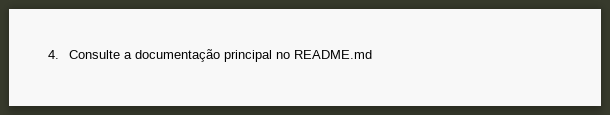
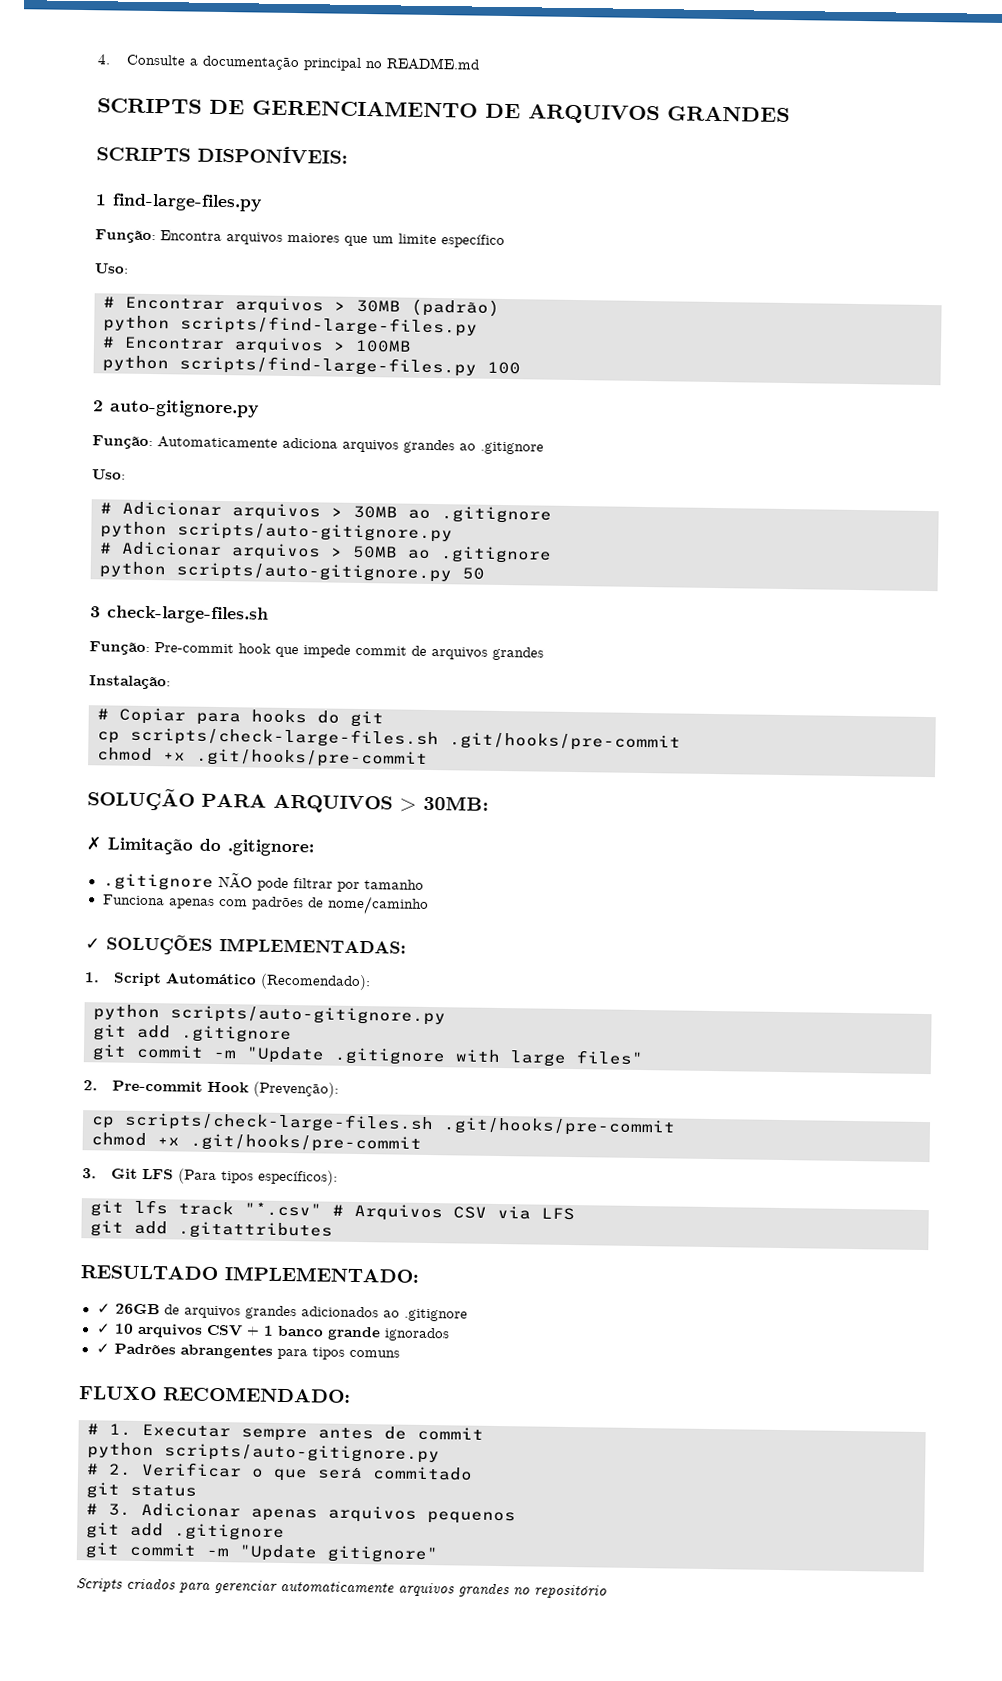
+ SCRIPTS DE GERENCIAMENTO DE ARQUIVOS GRANDES
+ SCRIPTS DISPONÍVEIS:
+ 1 find-large-files.py
+ Função: Encontra arquivos maiores que um limite específico
+ Uso:
+ # Encontrar arquivos > 30MB (padrão)
+ python scripts/find-large-files.py
+ # Encontrar arquivos > 100MB
+ python scripts/find-large-files.py 100
+ 2 auto-gitignore.py
+ Função: Automaticamente adiciona arquivos grandes ao .gitignore
+ Uso:
+ # Adicionar arquivos > 30MB ao .gitignore
+ python scripts/auto-gitignore.py
+ # Adicionar arquivos > 50MB ao .gitignore
+ python scripts/auto-gitignore.py 50
+ 3 check-large-files.sh
+ Função: Pre-commit hook que impede commit de arquivos grandes
+ Instalação:
+ # Copiar para hooks do git
+ cp scripts/check-large-files.sh .git/hooks/pre-commit
+ chmod +x .git/hooks/pre-commit
+ SOLUÇÃO PARA ARQUIVOS > 30MB:
+ ✗ Limitação do .gitignore:
+ .gitignore NÃO pode filtrar por tamanho
+ Funciona apenas com padrões de nome/caminho
+ ✓ SOLUÇÕES IMPLEMENTADAS:
+ 1. Script Automático (Recomendado):
+ python scripts/auto-gitignore.py
+ git add .gitignore
+ git commit -m "Update .gitignore with large files"
+ 2. Pre-commit Hook (Prevenção):
+ cp scripts/check-large-files.sh .git/hooks/pre-commit
+ chmod +x .git/hooks/pre-commit
+ 3. Git LFS (Para tipos específicos):
+ git lfs track "*.csv" # Arquivos CSV via LFS
+ git add .gitattributes
+ RESULTADO IMPLEMENTADO:
+ ✓ 26GB de arquivos grandes adicionados ao .gitignore
+ ✓ 10 arquivos CSV + 1 banco grande ignorados
+ ✓ Padrões abrangentes para tipos comuns
+ FLUXO RECOMENDADO:
+ # 1. Executar sempre antes de commit
+ python scripts/auto-gitignore.py
+ # 2. Verificar o que será commitado
+ git status
+ # 3. Adicionar apenas arquivos pequenos
+ git add .gitignore
+ git commit -m "Update gitignore"
+ Scripts criados para gerenciar automaticamente arquivos grandes no repositório

